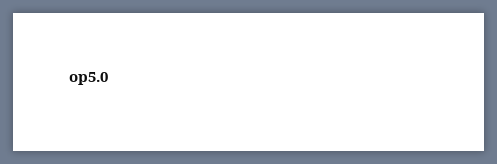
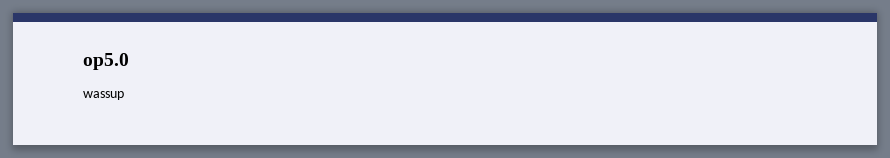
+ wassup

